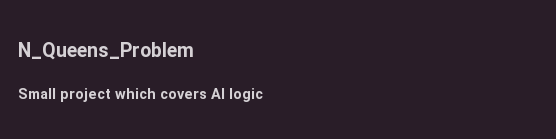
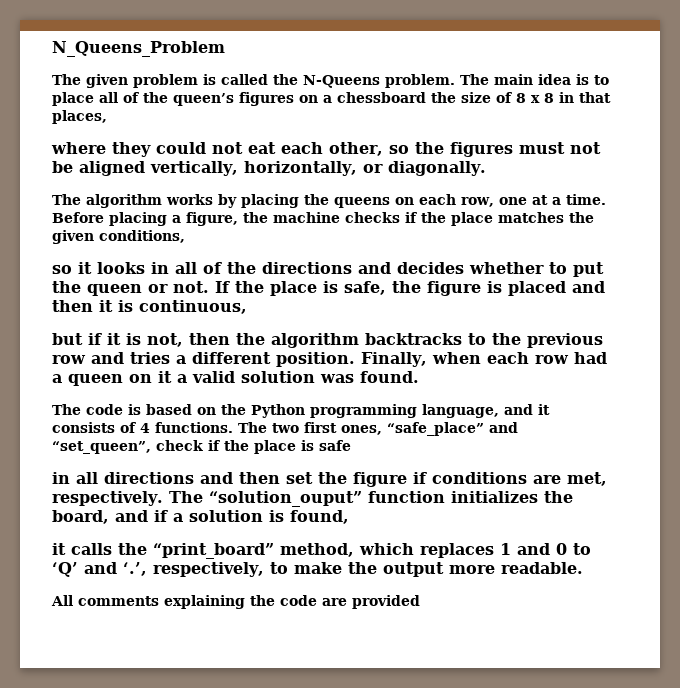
- Small project which covers AI logic
+ The given problem is called the N-Queens problem. The main idea is to place all of the queen’s figures on a chessboard the size of 8 x 8 in that places,
+ where they could not eat each other, so the figures must not be aligned vertically, horizontally, or diagonally.
+ The algorithm works by placing the queens on each row, one at a time. Before placing a figure, the machine checks if the place matches the given conditions,
+ so it looks in all of the directions and decides whether to put the queen or not. If the place is safe, the figure is placed and then it is continuous,
+ but if it is not, then the algorithm backtracks to the previous row and tries a different position. Finally, when each row had a queen on it a valid solution was found.
+ The code is based on the Python programming language, and it consists of 4 functions. The two first ones, “safe_place” and “set_queen”, check if the place is safe
+ in all directions and then set the figure if conditions are met, respectively. The “solution_ouput” function initializes the board, and if a solution is found,
+ it calls the “print_board” method, which replaces 1 and 0 to ‘Q’ and ‘.’, respectively, to make the output more readable.
+ All comments explaining the code are provided

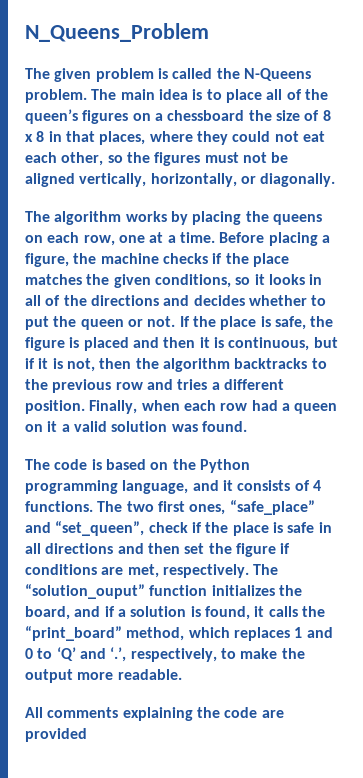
- The main idea is to place all of the queen’s figures on a chessboard the size of 8 x 8 in that places,
- where they could not eat each other, so the figures must not be aligned vertically, horizontally, or diagonally.
+ The main idea is to place all of the queen’s figures on a chessboard the size of 8 x 8 in that places, where they could not eat each other, so the figures must not be aligned vertically, horizontally, or diagonally.
- Before placing a figure, the machine checks if the place matches the given conditions,
- so it looks in all of the directions and decides whether to put the queen or not.
+ Before placing a figure, the machine checks if the place matches the given conditions, so it looks in all of the directions and decides whether to put the queen or not.
- If the place is safe, the figure is placed and then it is continuous,
- but if it is not, then the algorithm backtracks to the previous row and tries a different position.
+ If the place is safe, the figure is placed and then it is continuous, but if it is not, then the algorithm backtracks to the previous row and tries a different position.
- The two first ones, “safe_place” and “set_queen”, check if the place is safe
- in all directions and then set the figure if conditions are met, respectively.
+ The two first ones, “safe_place” and “set_queen”, check if the place is safe in all directions and then set the figure if conditions are met, respectively.
- The “solution_ouput” function initializes the board, and if a solution is found,
- it calls the “print_board” method, which replaces 1 and 0 to ‘Q’ and ‘.’, respectively, to make the output more readable.
+ The “solution_ouput” function initializes the board, and if a solution is found, it calls the “print_board” method, which replaces 1 and 0 to ‘Q’ and ‘.’, respectively, to make the output more readable.

